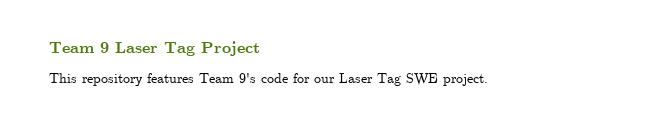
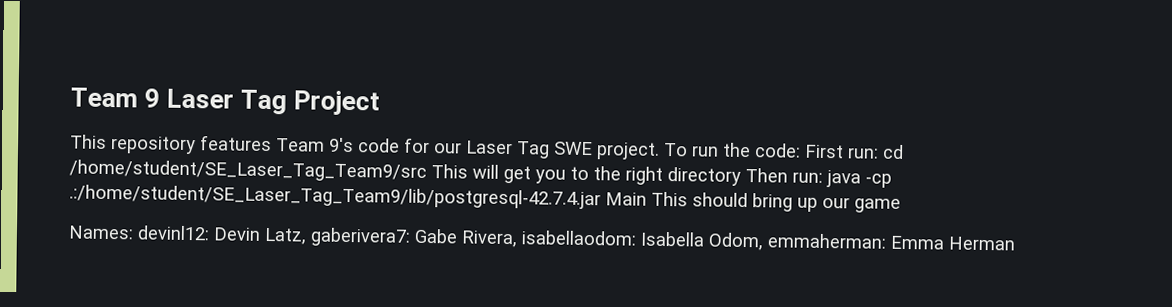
+ To run the code: First run: cd /home/student/SE_Laser_Tag_Team9/src This will get you to the right directory Then run: java -cp .:/home/student/SE_Laser_Tag_Team9/lib/postgresql-42.7.4.jar Main This should bring up our game
+ Names: devinl12: Devin Latz, gaberivera7: Gabe Rivera, isabellaodom: Isabella Odom, emmaherman: Emma Herman

